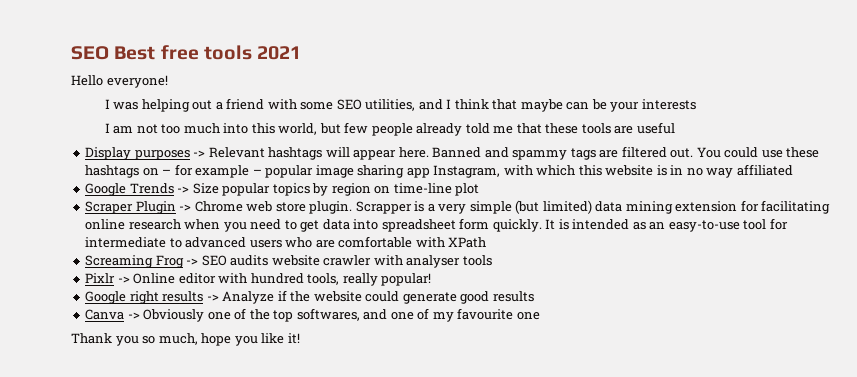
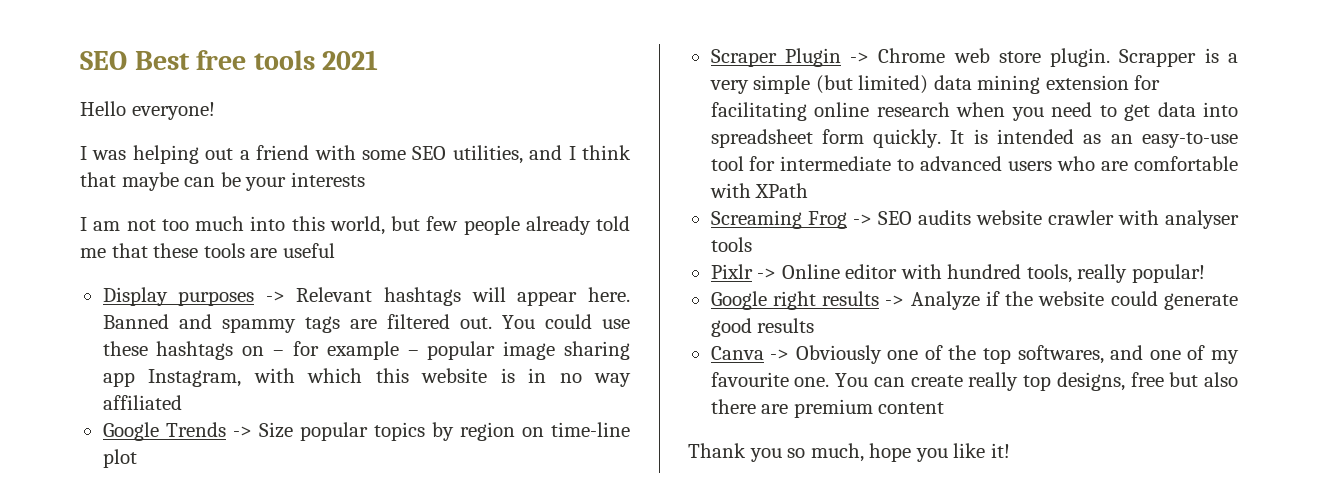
- Canva -> Obviously one of the top softwares, and one of my favourite one
+ Canva -> Obviously one of the top softwares, and one of my favourite one. You can create really top designs, free but also there are premium content

